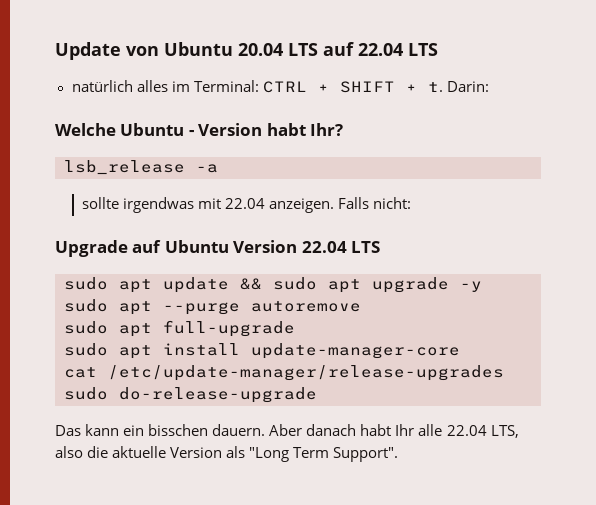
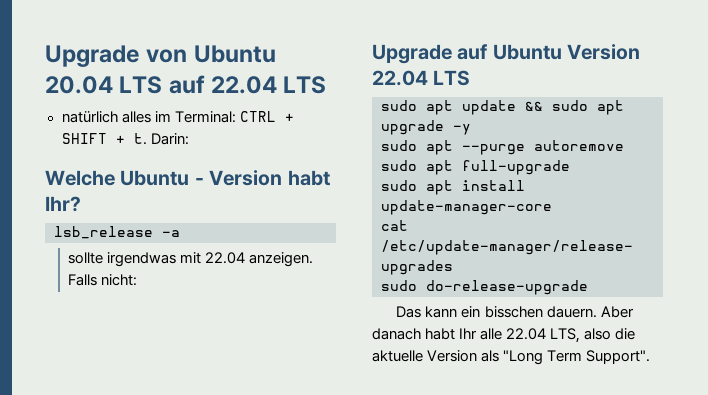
- Update von Ubuntu 20.04 LTS auf 22.04 LTS
+ Upgrade von Ubuntu 20.04 LTS auf 22.04 LTS

